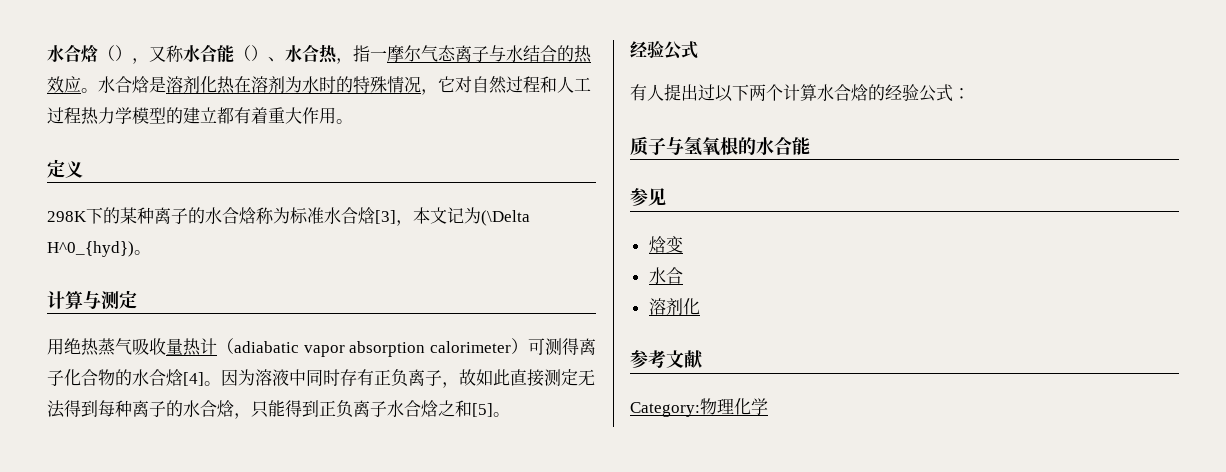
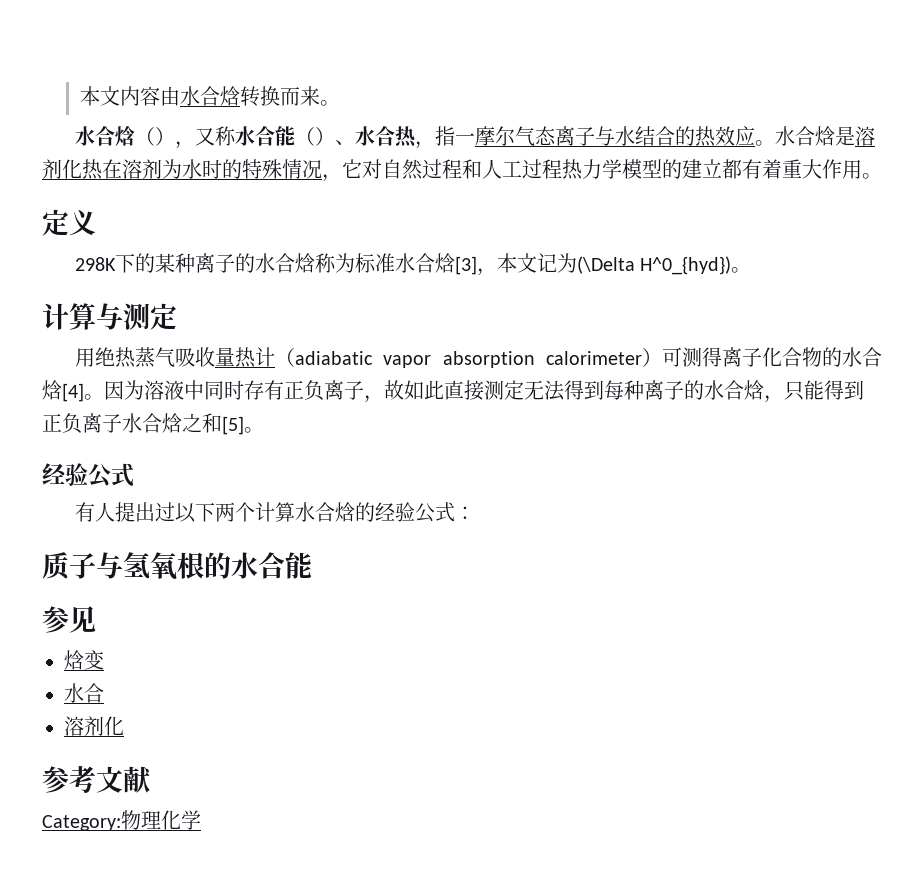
+ 本文内容由水合焓转换而来。

